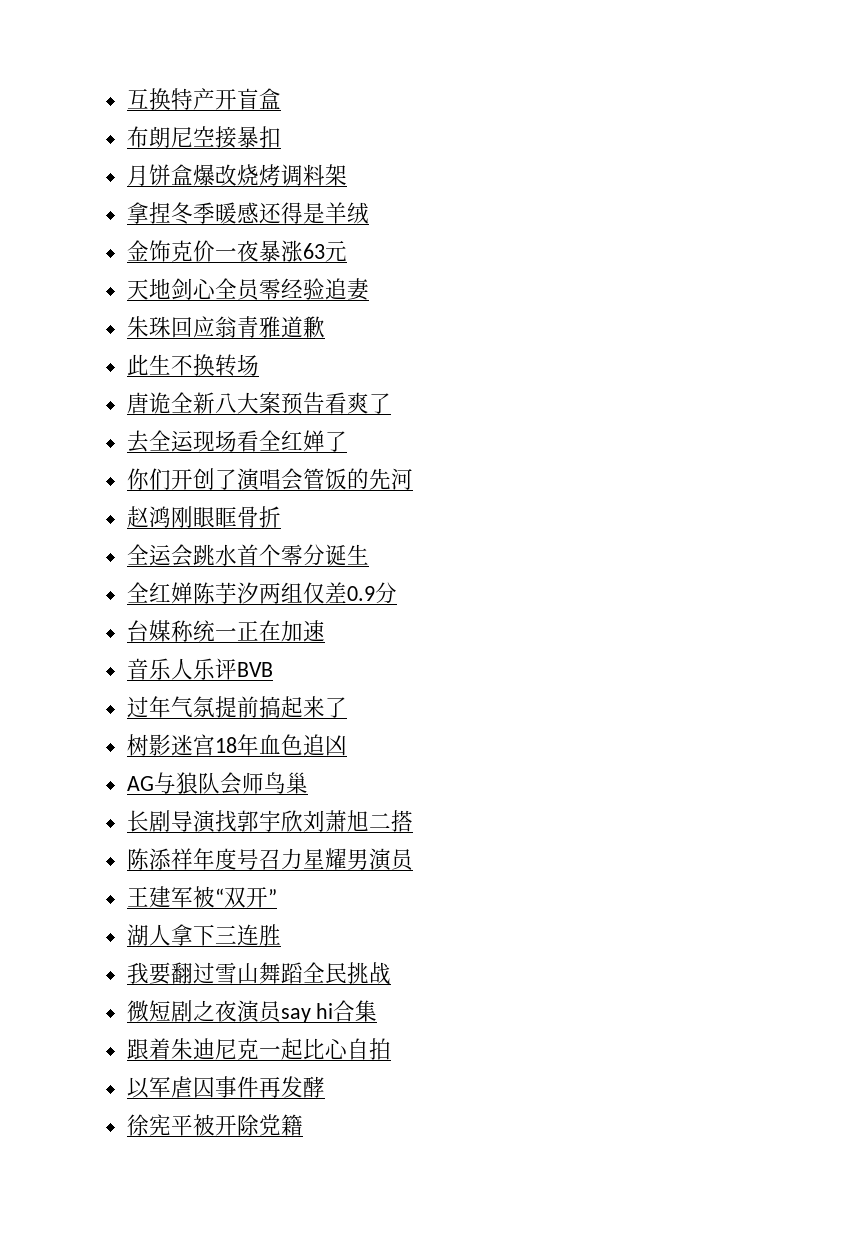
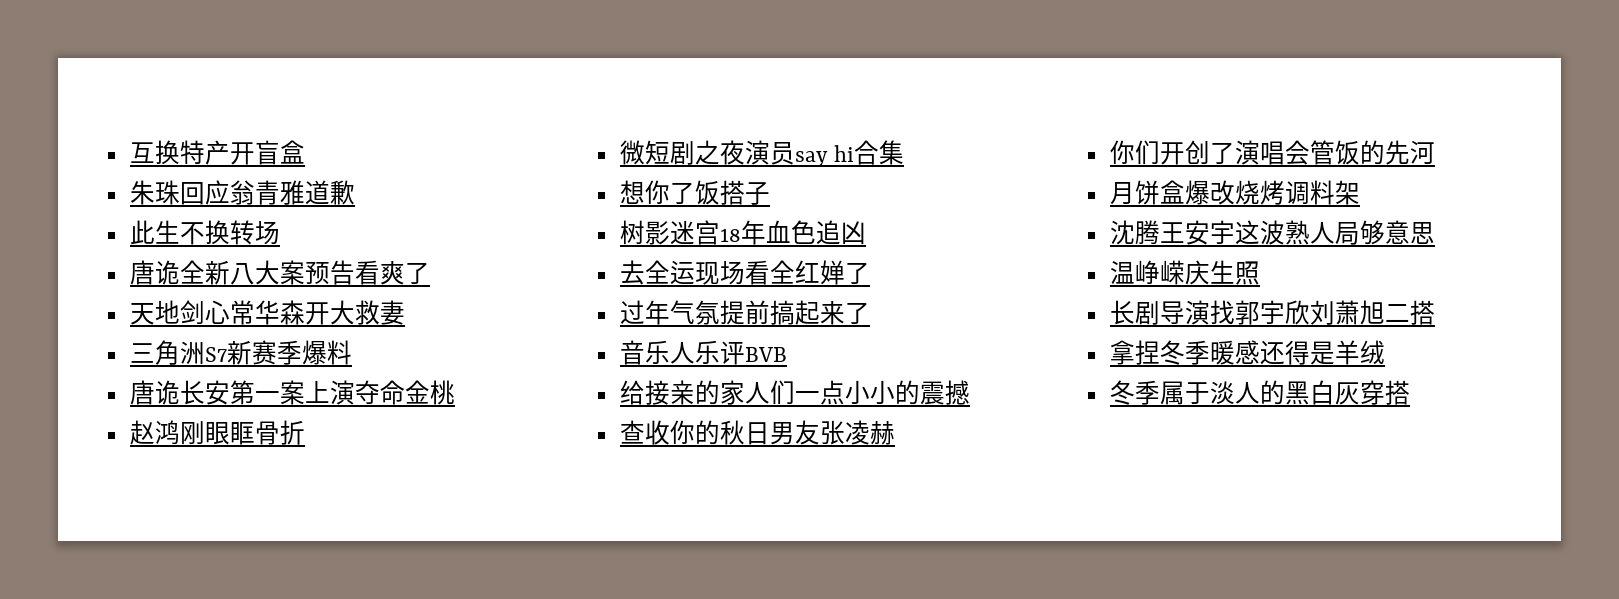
- 布朗尼空接暴扣
- 月饼盒爆改烧烤调料架
- 拿捏冬季暖感还得是羊绒
- 金饰克价一夜暴涨63元
- 天地剑心全员零经验追妻
+ 天地剑心常华森开大救妻
+ 三角洲S7新赛季爆料
+ 唐诡长安第一案上演夺命金桃
+ 赵鸿刚眼眶骨折
+ 微短剧之夜演员say hi合集
+ 想你了饭搭子
+ 树影迷宫18年血色追凶
+ 过年气氛提前搞起来了
+ 音乐人乐评BVB
+ 给接亲的家人们一点小小的震撼
+ 查收你的秋日男友张凌赫
- 赵鸿刚眼眶骨折
- 全运会跳水首个零分诞生
- 全红婵陈芋汐两组仅差0.9分
- 台媒称统一正在加速
- 音乐人乐评BVB
- 过年气氛提前搞起来了
- 树影迷宫18年血色追凶
- AG与狼队会师鸟巢
+ 月饼盒爆改烧烤调料架
+ 沈腾王安宇这波熟人局够意思
+ 温峥嵘庆生照
- 陈添祥年度号召力星耀男演员
- 王建军被“双开”
- 湖人拿下三连胜
- 我要翻过雪山舞蹈全民挑战
- 微短剧之夜演员say hi合集
- 跟着朱迪尼克一起比心自拍
- 以军虐囚事件再发酵
- 徐宪平被开除党籍
+ 拿捏冬季暖感还得是羊绒
+ 冬季属于淡人的黑白灰穿搭

